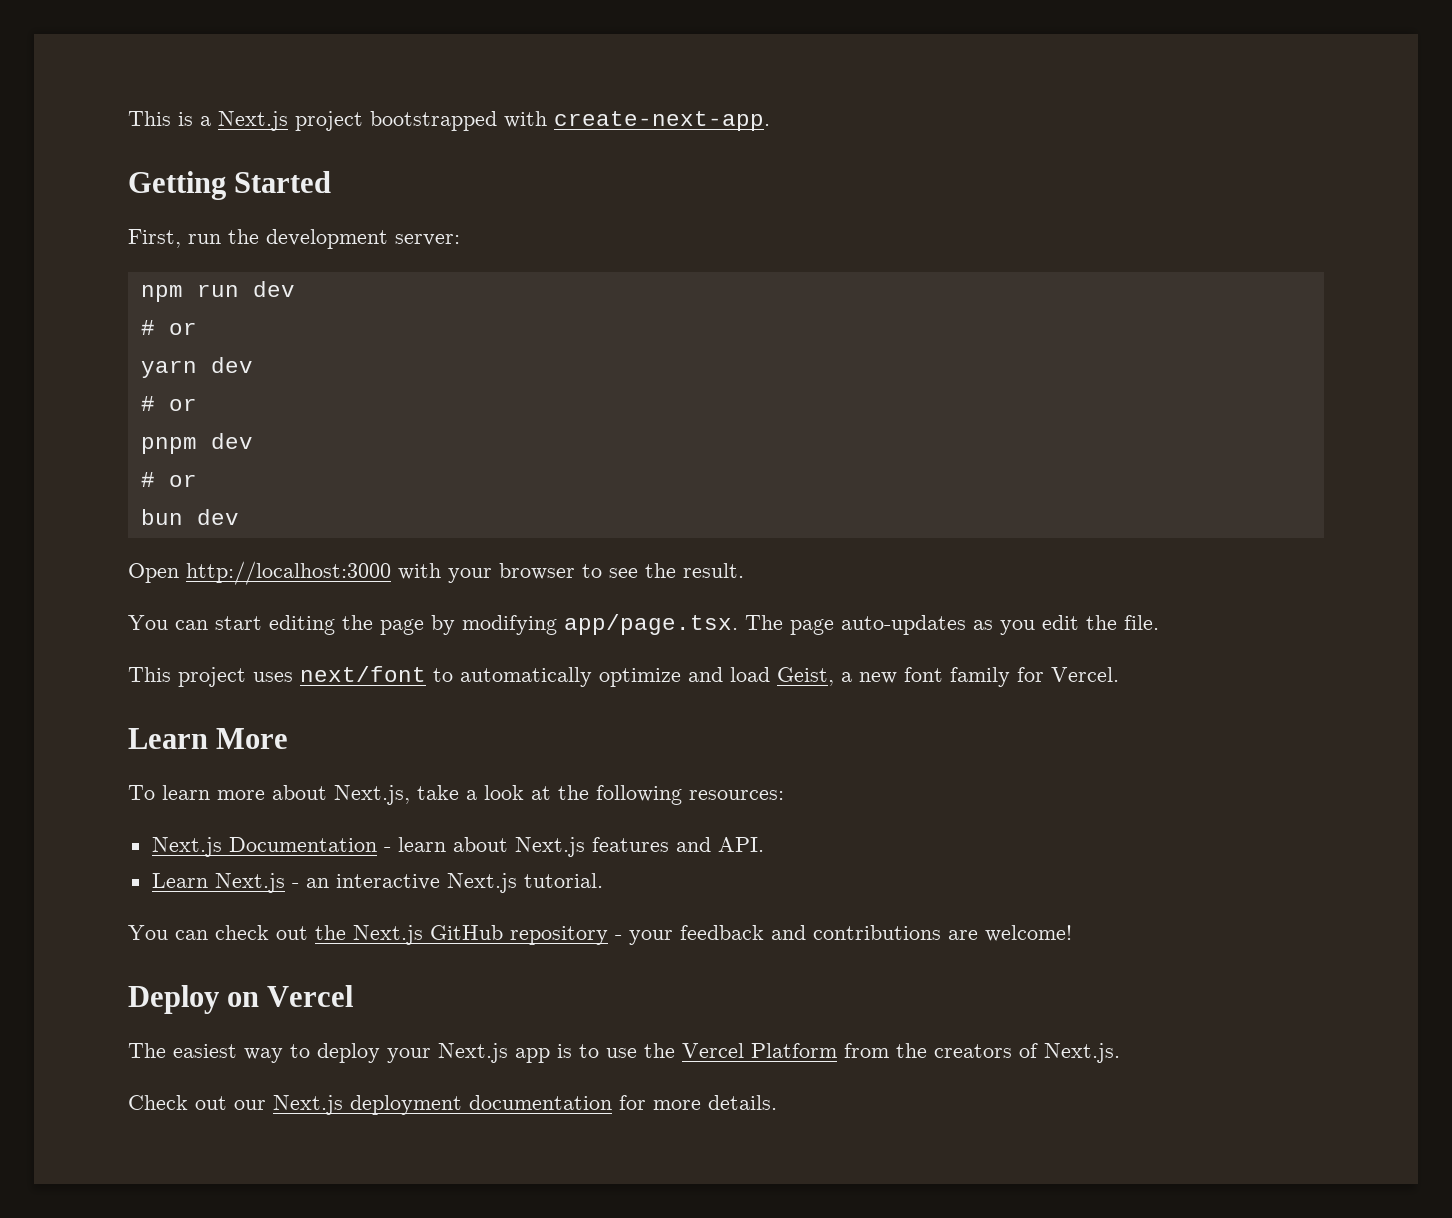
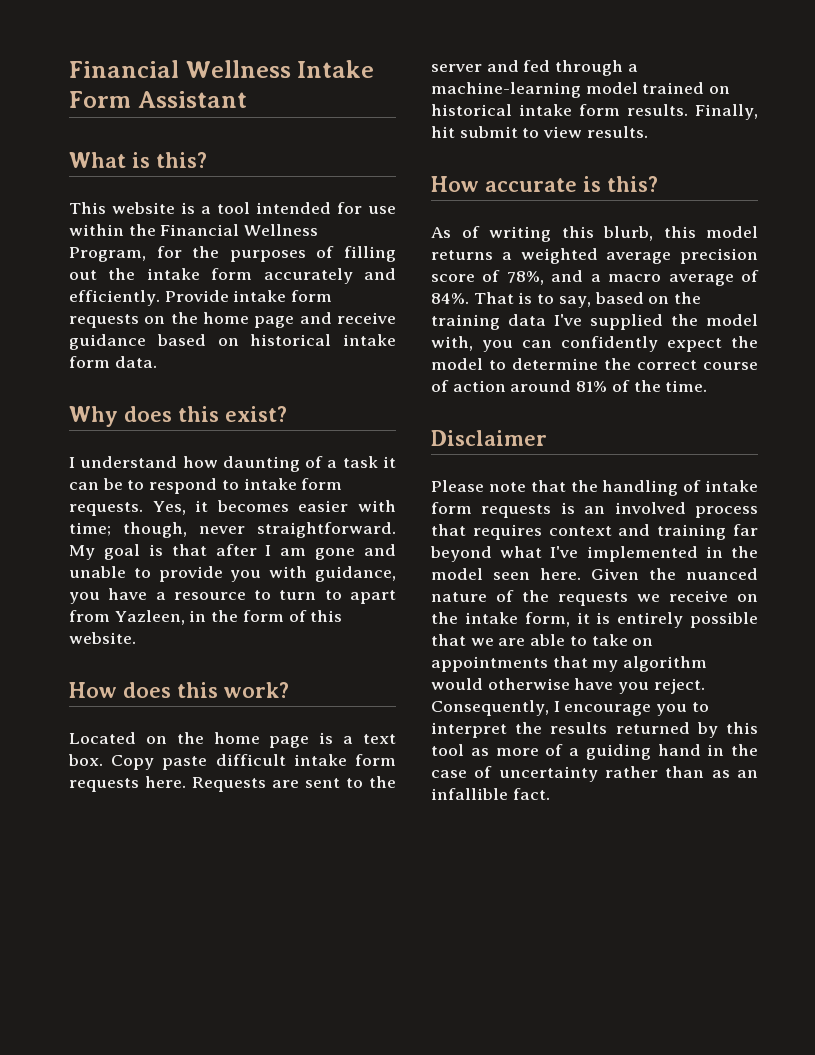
- This is a Next.js project bootstrapped with create-next-app.
- Getting Started
- First, run the development server:
- npm run dev
- # or
- yarn dev
- # or
- pnpm dev
- # or
- bun dev
- Open http://localhost:3000 with your browser to see the result.
- You can start editing the page by modifying app/page.tsx. The page auto-updates as you edit the file.
- This project uses next/font to automatically optimize and load Geist, a new font family for Vercel.
- Learn More
- To learn more about Next.js, take a look at the following resources:
- Next.js Documentation - learn about Next.js features and API.
- Learn Next.js - an interactive Next.js tutorial.
- You can check out the Next.js GitHub repository - your feedback and contributions are welcome!
- Deploy on Vercel
- The easiest way to deploy your Next.js app is to use the Vercel Platform from the creators of Next.js.
- Check out our Next.js deployment documentation for more details.
+ Financial Wellness Intake Form Assistant
+ What is this?
+ This website is a tool intended for use within the Financial Wellness Program, for the purposes of filling out the intake form accurately and efficiently. Provide intake form requests on the home page and receive guidance based on historical intake form data.
+ Why does this exist?
+ I understand how daunting of a task it can be to respond to intake form requests. Yes, it becomes easier with time; though, never straightforward. My goal is that after I am gone and unable to provide you with guidance, you have a resource to turn to apart from Yazleen, in the form of this website.
+ How does this work?
+ Located on the home page is a text box. Copy paste difficult intake form requests here. Requests are sent to the server and fed through a machine-learning model trained on historical intake form results. Finally, hit submit to view results.
+ How accurate is this?
+ As of writing this blurb, this model returns a weighted average precision score of 78%, and a macro average of 84%. That is to say, based on the training data I've supplied the model with, you can confidently expect the model to determine the correct course of action around 81% of the time.
+ Disclaimer
+ Please note that the handling of intake form requests is an involved process that requires context and training far beyond what I've implemented in the model seen here. Given the nuanced nature of the requests we receive on the intake form, it is entirely possible that we are able to take on appointments that my algorithm would otherwise have you reject. Consequently, I encourage you to interpret the results returned by this tool as more of a guiding hand in the case of uncertainty rather than as an infallible fact.

